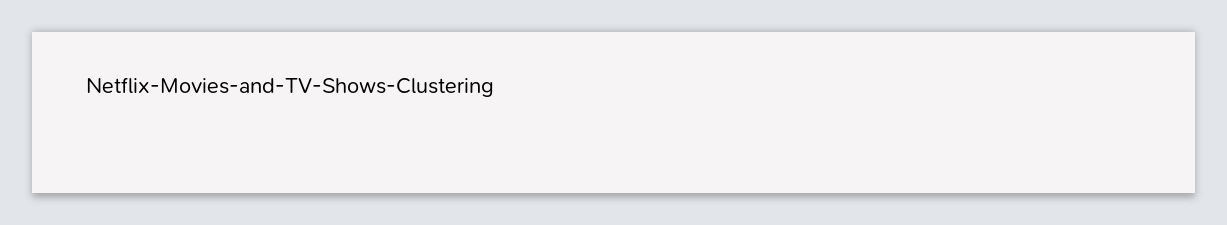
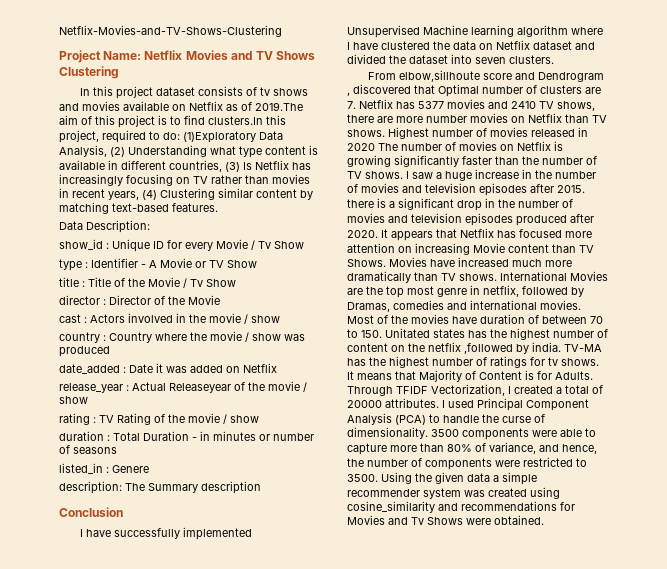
+ Project Name: Netflix Movies and TV Shows Clustering
+ In this project dataset consists of tv shows and movies available on Netflix as of 2019.The aim of this project is to find clusters.In this project, required to do: (1)Exploratory Data Analysis, (2) Understanding what type content is available in different countries, (3) Is Netflix has increasingly focusing on TV rather than movies in recent years, (4) Clustering similar content by matching text-based features.
+ Data Description:
+ show_id : Unique ID for every Movie / Tv Show
+ type : Identifier - A Movie or TV Show
+ title : Title of the Movie / Tv Show
+ director : Director of the Movie
+ cast : Actors involved in the movie / show
+ country : Country where the movie / show was produced
+ date_added : Date it was added on Netflix
+ release_year : Actual Releaseyear of the movie / show
+ rating : TV Rating of the movie / show
+ duration : Total Duration - in minutes or number of seasons
+ listed_in : Genere
+ description: The Summary description
+ Conclusion
+ I have successfully implemented Unsupervised Machine learning algorithm where I have clustered the data on Netflix dataset and divided the dataset into seven clusters.
+ From elbow,sillhoute score and Dendrogram , discovered that Optimal number of clusters are 7. Netflix has 5377 movies and 2410 TV shows, there are more number movies on Netflix than TV shows. Highest number of movies released in 2020 The number of movies on Netflix is growing significantly faster than the number of TV shows. I saw a huge increase in the number of movies and television episodes after 2015. there is a significant drop in the number of movies and television episodes produced after 2020. It appears that Netflix has focused more attention on increasing Movie content than TV Shows. Movies have increased much more dramatically than TV shows. International Movies are the top most genre in netflix, followed by Dramas, comedies and international movies. Most of the movies have duration of between 70 to 150. Unitated states has the highest number of content on the netflix ,followed by india. TV-MA has the highest number of ratings for tv shows. It means that Majority of Content is for Adults. Through TFIDF Vectorization, I created a total of 20000 attributes. I used Principal Component Analysis (PCA) to handle the curse of dimensionality. 3500 components were able to capture more than 80% of variance, and hence, the number of components were restricted to 3500. Using the given data a simple recommender system was created using cosine_similarity and recommendations for Movies and Tv Shows were obtained.

